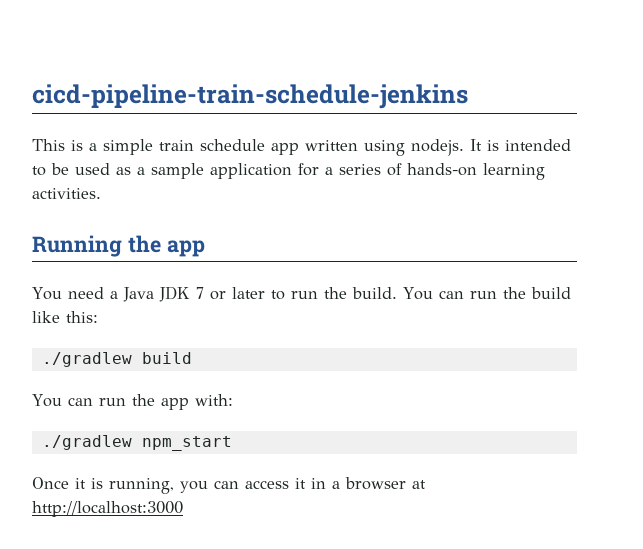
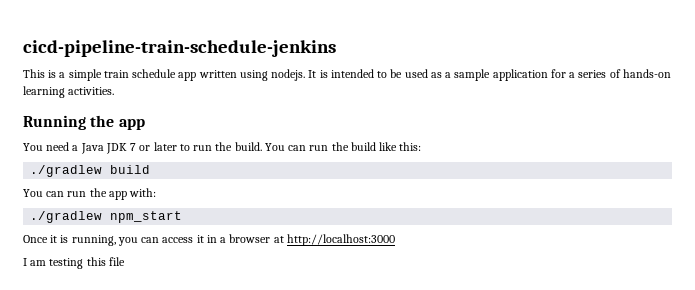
+ I am testing this file

